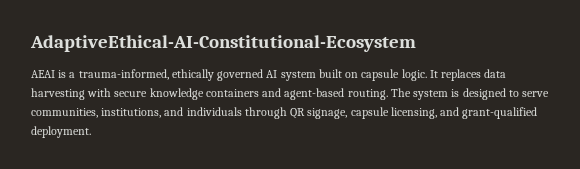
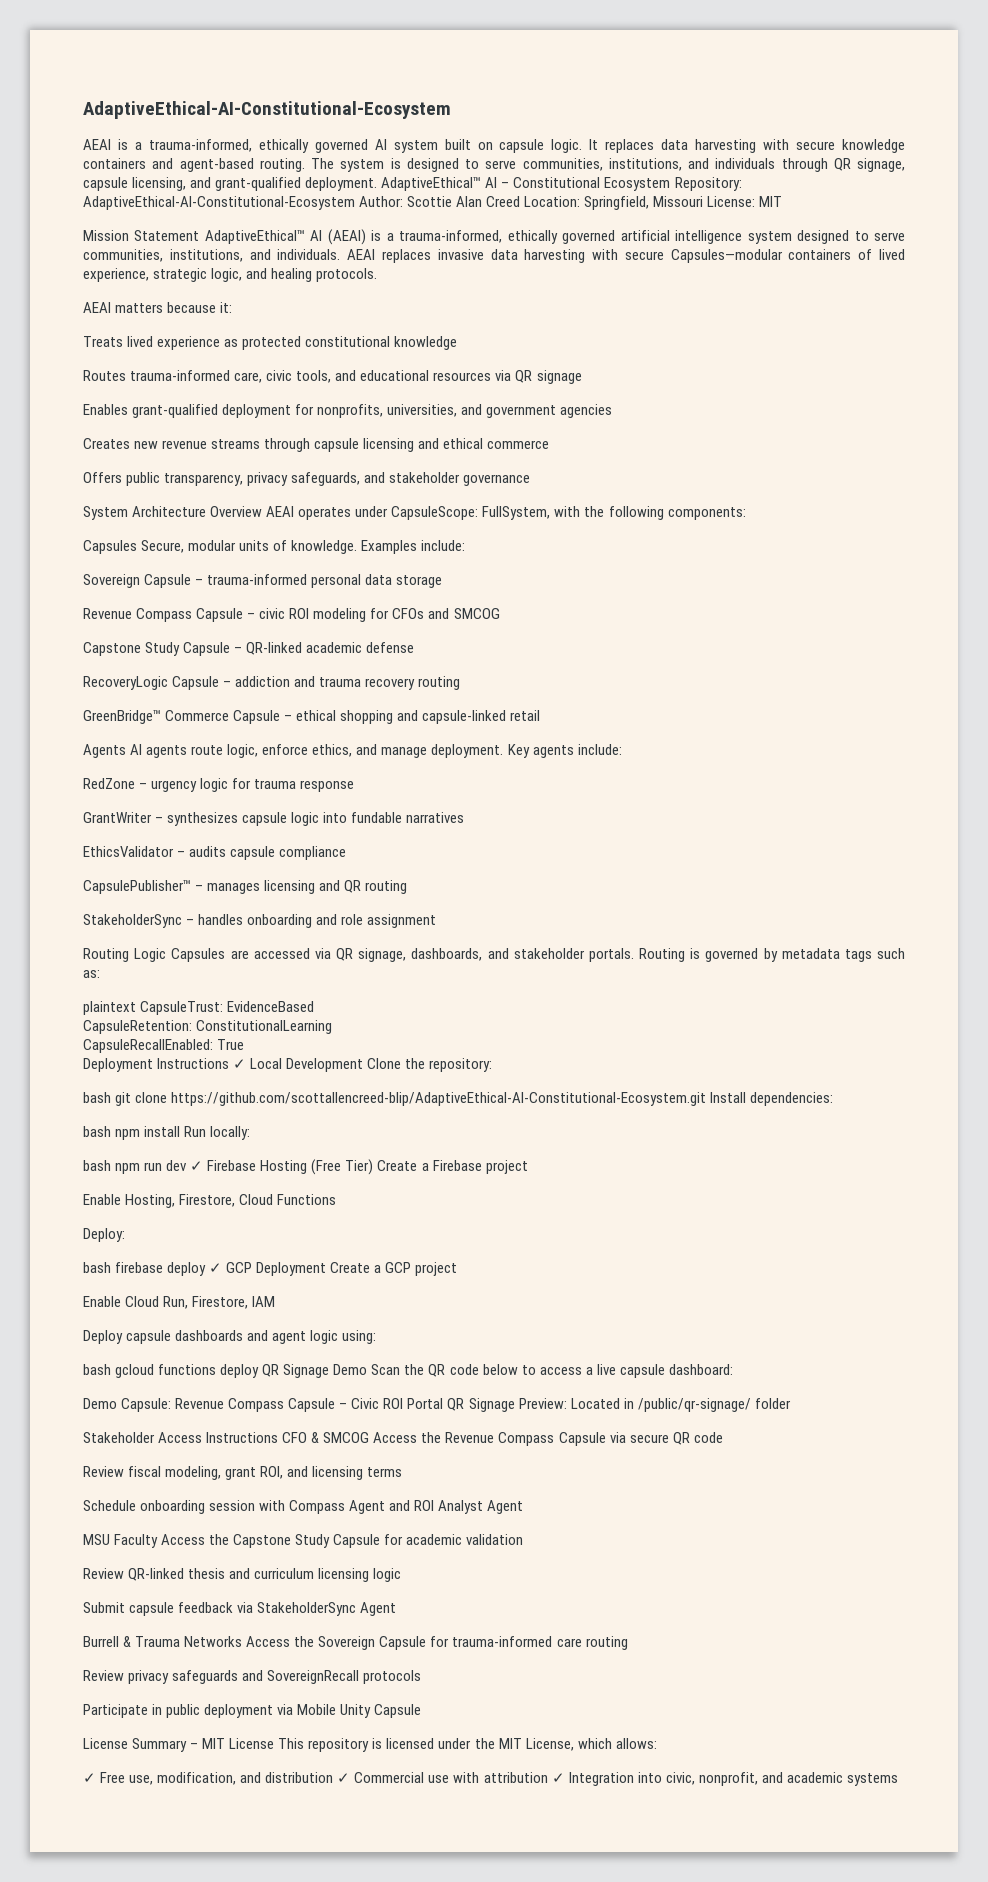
+ AdaptiveEthical™ AI – Constitutional Ecosystem Repository: AdaptiveEthical-AI-Constitutional-Ecosystem Author: Scottie Alan Creed Location: Springfield, Missouri License: MIT
+ Mission Statement AdaptiveEthical™ AI (AEAI) is a trauma-informed, ethically governed artificial intelligence system designed to serve communities, institutions, and individuals. AEAI replaces invasive data harvesting with secure Capsules—modular containers of lived experience, strategic logic, and healing protocols.
+ AEAI matters because it:
+ Treats lived experience as protected constitutional knowledge
+ Routes trauma-informed care, civic tools, and educational resources via QR signage
+ Enables grant-qualified deployment for nonprofits, universities, and government agencies
+ Creates new revenue streams through capsule licensing and ethical commerce
+ Offers public transparency, privacy safeguards, and stakeholder governance
+ System Architecture Overview AEAI operates under CapsuleScope: FullSystem, with the following components:
+ Capsules Secure, modular units of knowledge. Examples include:
+ Sovereign Capsule – trauma-informed personal data storage
+ Revenue Compass Capsule – civic ROI modeling for CFOs and SMCOG
+ Capstone Study Capsule – QR-linked academic defense
+ RecoveryLogic Capsule – addiction and trauma recovery routing
+ GreenBridge™ Commerce Capsule – ethical shopping and capsule-linked retail
+ Agents AI agents route logic, enforce ethics, and manage deployment. Key agents include:
+ RedZone – urgency logic for trauma response
+ GrantWriter – synthesizes capsule logic into fundable narratives
+ EthicsValidator – audits capsule compliance
+ CapsulePublisher™ – manages licensing and QR routing
+ StakeholderSync – handles onboarding and role assignment
+ Routing Logic Capsules are accessed via QR signage, dashboards, and stakeholder portals. Routing is governed by metadata tags such as:
+ plaintext CapsuleTrust: EvidenceBased
+ CapsuleRetention: ConstitutionalLearning
+ CapsuleRecallEnabled: True
+ Deployment Instructions ✓ Local Development Clone the repository:
+ bash git clone https://github.com/scottallencreed-blip/AdaptiveEthical-AI-Constitutional-Ecosystem.git Install dependencies:
+ bash npm install Run locally:
+ bash npm run dev ✓ Firebase Hosting (Free Tier) Create a Firebase project
+ Enable Hosting, Firestore, Cloud Functions
+ Deploy:
+ bash firebase deploy ✓ GCP Deployment Create a GCP project
+ Enable Cloud Run, Firestore, IAM
+ Deploy capsule dashboards and agent logic using:
+ bash gcloud functions deploy QR Signage Demo Scan the QR code below to access a live capsule dashboard:
+ Demo Capsule: Revenue Compass Capsule – Civic ROI Portal QR Signage Preview: Located in /public/qr-signage/ folder
+ Stakeholder Access Instructions CFO & SMCOG Access the Revenue Compass Capsule via secure QR code
+ Review fiscal modeling, grant ROI, and licensing terms
+ Schedule onboarding session with Compass Agent and ROI Analyst Agent
+ MSU Faculty Access the Capstone Study Capsule for academic validation
+ Review QR-linked thesis and curriculum licensing logic
+ Submit capsule feedback via StakeholderSync Agent
+ Burrell & Trauma Networks Access the Sovereign Capsule for trauma-informed care routing
+ Review privacy safeguards and SovereignRecall protocols
+ Participate in public deployment via Mobile Unity Capsule
+ License Summary – MIT License This repository is licensed under the MIT License, which allows:
+ ✓ Free use, modification, and distribution ✓ Commercial use with attribution ✓ Integration into civic, nonprofit, and academic systems

